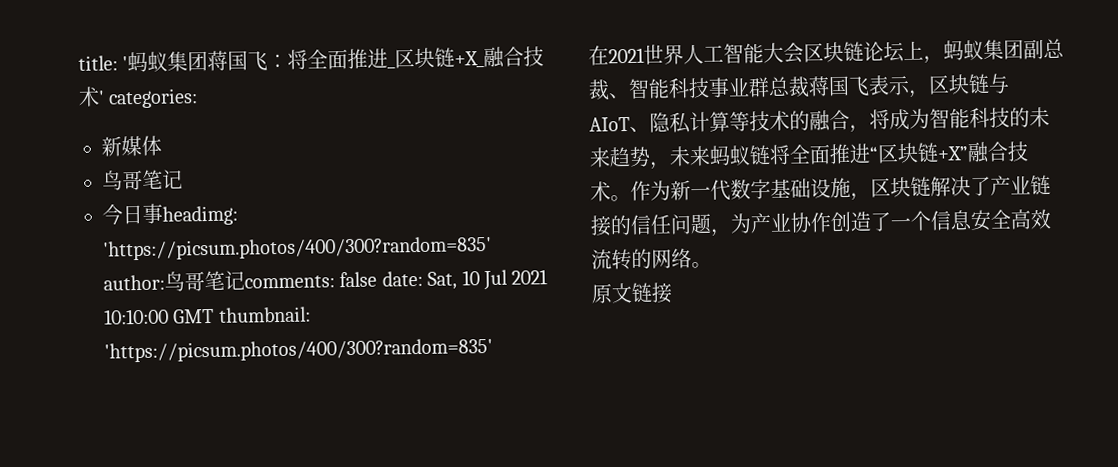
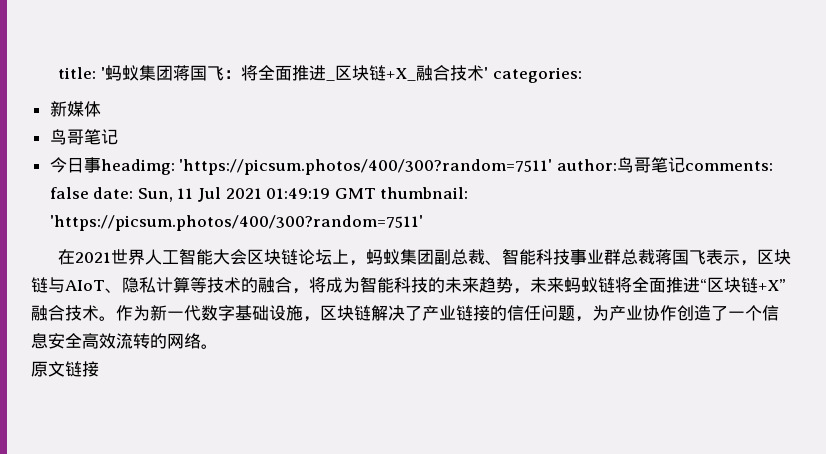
- 今日事headimg: 'https://picsum.photos/400/300?random=835' author:鸟哥笔记comments: false date: Sat, 10 Jul 2021 10:10:00 GMT thumbnail: 'https://picsum.photos/400/300?random=835'
+ 今日事headimg: 'https://picsum.photos/400/300?random=7511' author:鸟哥笔记comments: false date: Sun, 11 Jul 2021 01:49:19 GMT thumbnail: 'https://picsum.photos/400/300?random=7511'

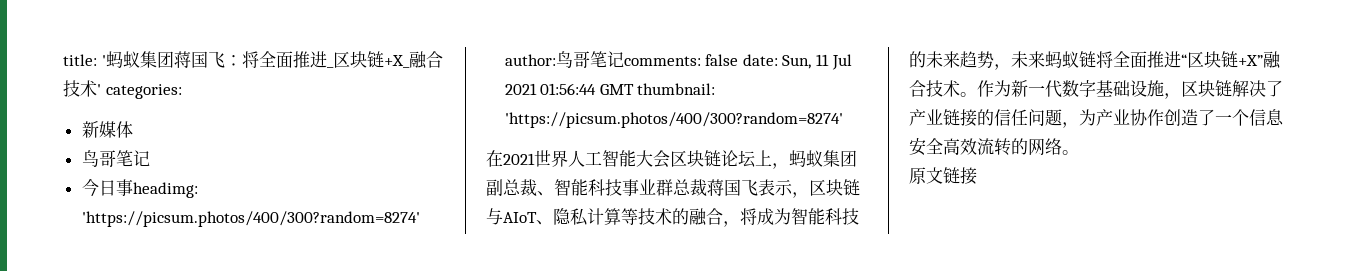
- 今日事headimg: 'https://picsum.photos/400/300?random=7511' author:鸟哥笔记comments: false date: Sun, 11 Jul 2021 01:49:19 GMT thumbnail: 'https://picsum.photos/400/300?random=7511'
+ 今日事headimg: 'https://picsum.photos/400/300?random=8274' author:鸟哥笔记comments: false date: Sun, 11 Jul 2021 01:56:44 GMT thumbnail: 'https://picsum.photos/400/300?random=8274'

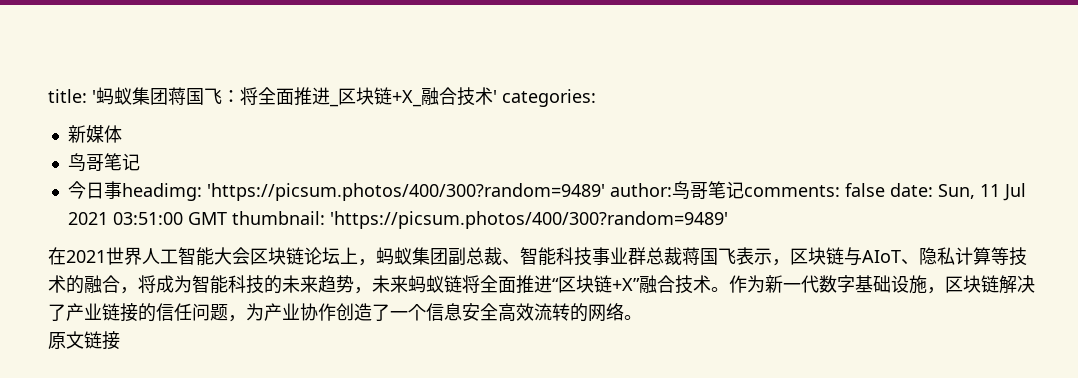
- 今日事headimg: 'https://picsum.photos/400/300?random=8274' author:鸟哥笔记comments: false date: Sun, 11 Jul 2021 01:56:44 GMT thumbnail: 'https://picsum.photos/400/300?random=8274'
+ 今日事headimg: 'https://picsum.photos/400/300?random=9489' author:鸟哥笔记comments: false date: Sun, 11 Jul 2021 03:51:00 GMT thumbnail: 'https://picsum.photos/400/300?random=9489'

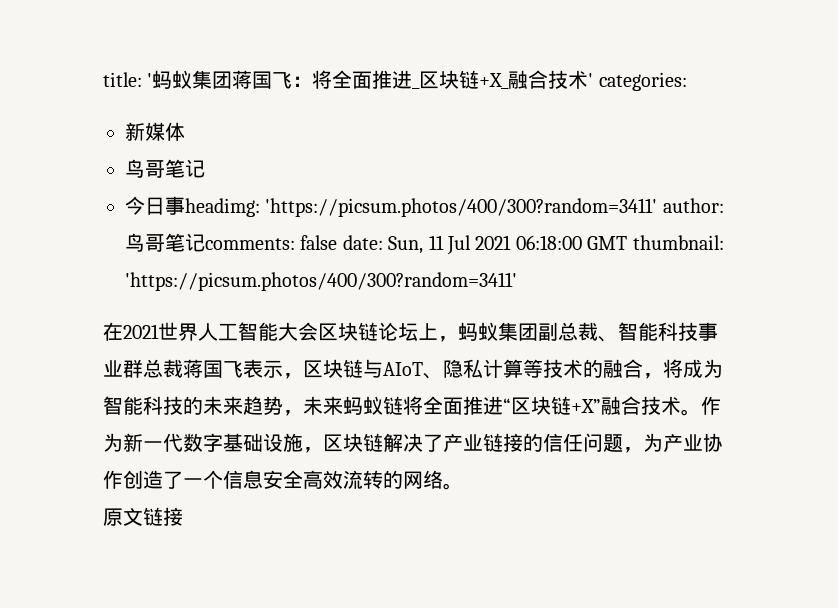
- 今日事headimg: 'https://picsum.photos/400/300?random=9489' author:鸟哥笔记comments: false date: Sun, 11 Jul 2021 03:51:00 GMT thumbnail: 'https://picsum.photos/400/300?random=9489'
+ 今日事headimg: 'https://picsum.photos/400/300?random=3411' author:鸟哥笔记comments: false date: Sun, 11 Jul 2021 06:18:00 GMT thumbnail: 'https://picsum.photos/400/300?random=3411'

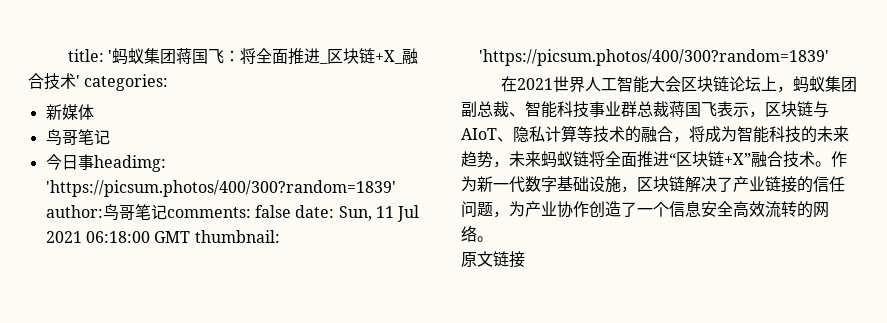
- 今日事headimg: 'https://picsum.photos/400/300?random=3411' author:鸟哥笔记comments: false date: Sun, 11 Jul 2021 06:18:00 GMT thumbnail: 'https://picsum.photos/400/300?random=3411'
+ 今日事headimg: 'https://picsum.photos/400/300?random=1839' author:鸟哥笔记comments: false date: Sun, 11 Jul 2021 06:18:00 GMT thumbnail: 'https://picsum.photos/400/300?random=1839'

